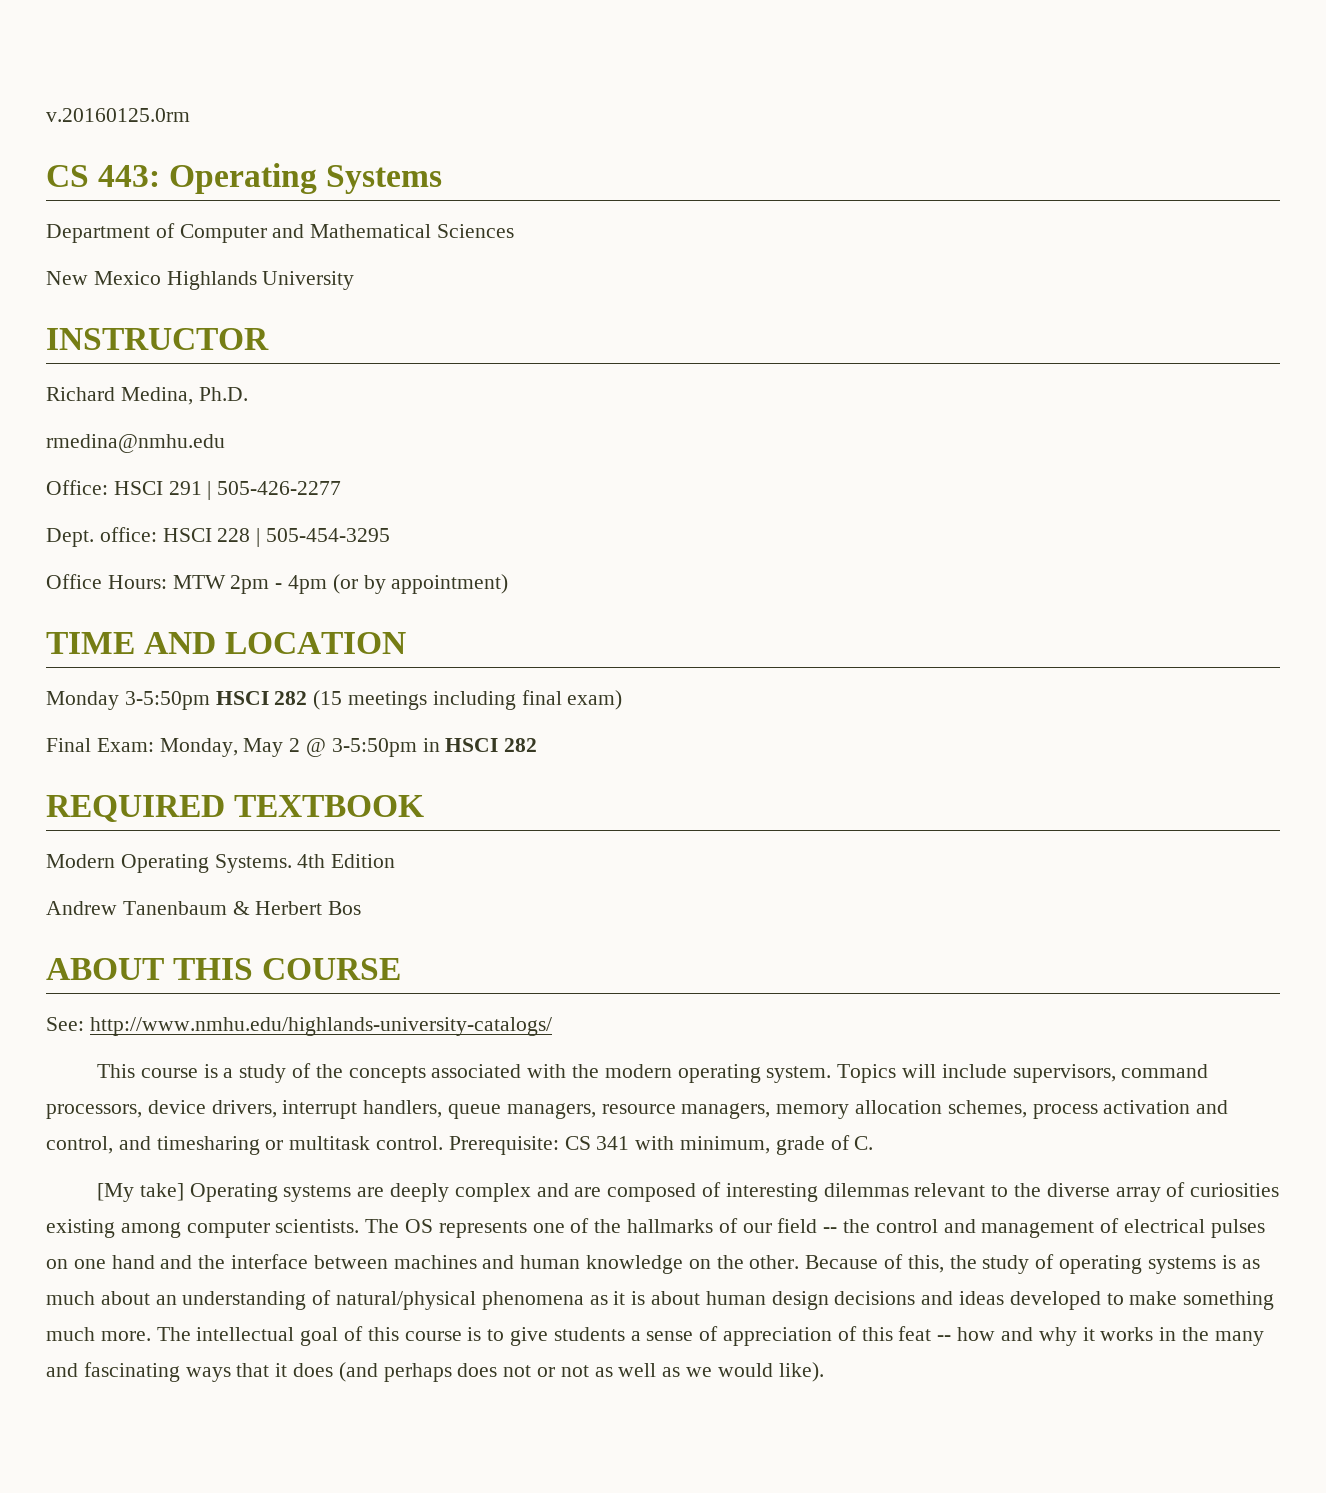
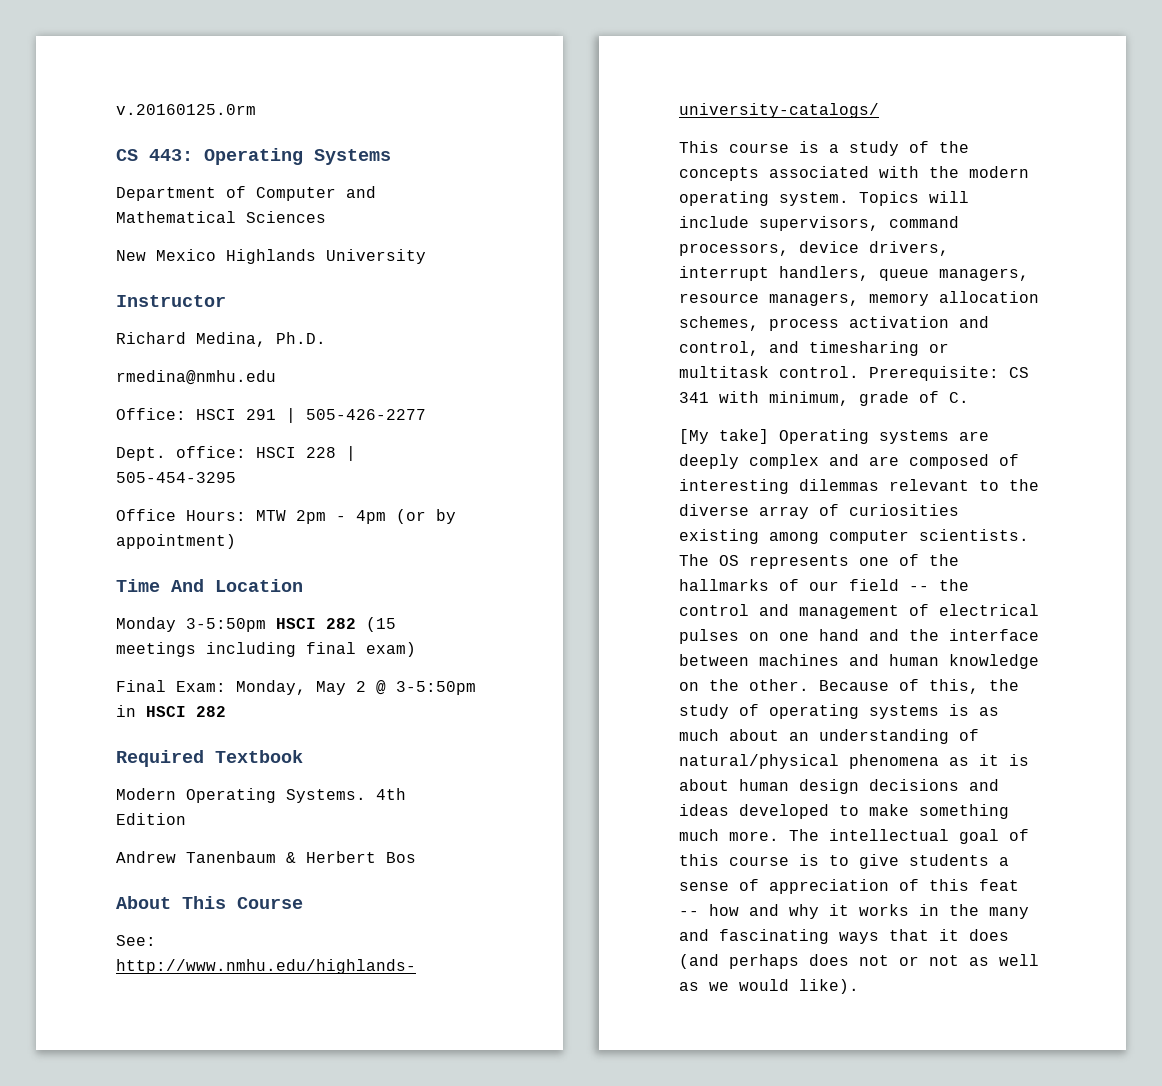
- INSTRUCTOR
+ Instructor
- TIME AND LOCATION
+ Time And Location
- REQUIRED TEXTBOOK
+ Required Textbook
- ABOUT THIS COURSE
+ About This Course

